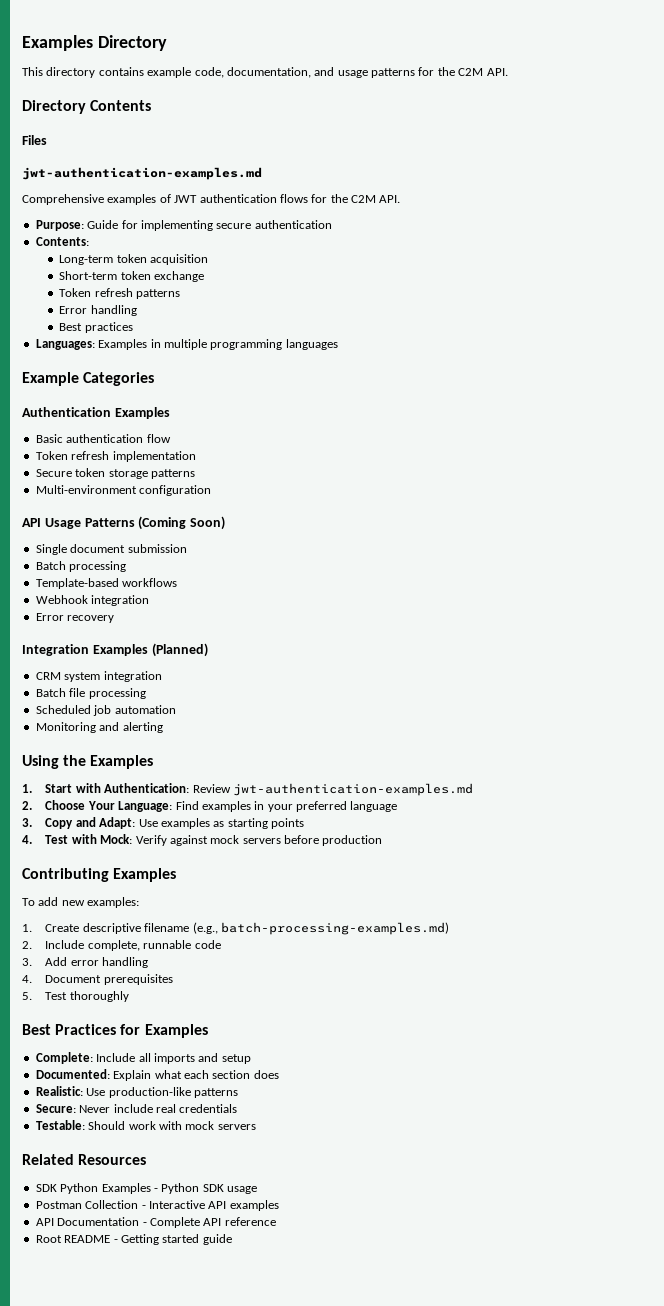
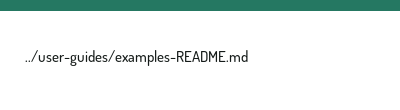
- Examples Directory
- This directory contains example code, documentation, and usage patterns for the C2M API.
- Directory Contents
- Files
- jwt-authentication-examples.md
- Comprehensive examples of JWT authentication flows for the C2M API.
- Purpose: Guide for implementing secure authentication
- Contents:
- Long-term token acquisition
- Short-term token exchange
- Token refresh patterns
- Error handling
- Best practices
- Languages: Examples in multiple programming languages
- Example Categories
- Authentication Examples
- Basic authentication flow
- Token refresh implementation
- Secure token storage patterns
- Multi-environment configuration
- API Usage Patterns (Coming Soon)
- Single document submission
- Batch processing
- Template-based workflows
- Webhook integration
- Error recovery
- Integration Examples (Planned)
- CRM system integration
- Batch file processing
- Scheduled job automation
- Monitoring and alerting
- Using the Examples
- 1. Start with Authentication: Review jwt-authentication-examples.md
- 2. Choose Your Language: Find examples in your preferred language
- 3. Copy and Adapt: Use examples as starting points
- 4. Test with Mock: Verify against mock servers before production
- Contributing Examples
- To add new examples:
- 1. Create descriptive filename (e.g., batch-processing-examples.md)
- 2. Include complete, runnable code
- 3. Add error handling
- 4. Document prerequisites
- 5. Test thoroughly
- Best Practices for Examples
- Complete: Include all imports and setup
- Documented: Explain what each section does
- Realistic: Use production-like patterns
- Secure: Never include real credentials
- Testable: Should work with mock servers
- Related Resources
- SDK Python Examples - Python SDK usage
- Postman Collection - Interactive API examples
- API Documentation - Complete API reference
- Root README - Getting started guide
+ ../user-guides/examples-README.md

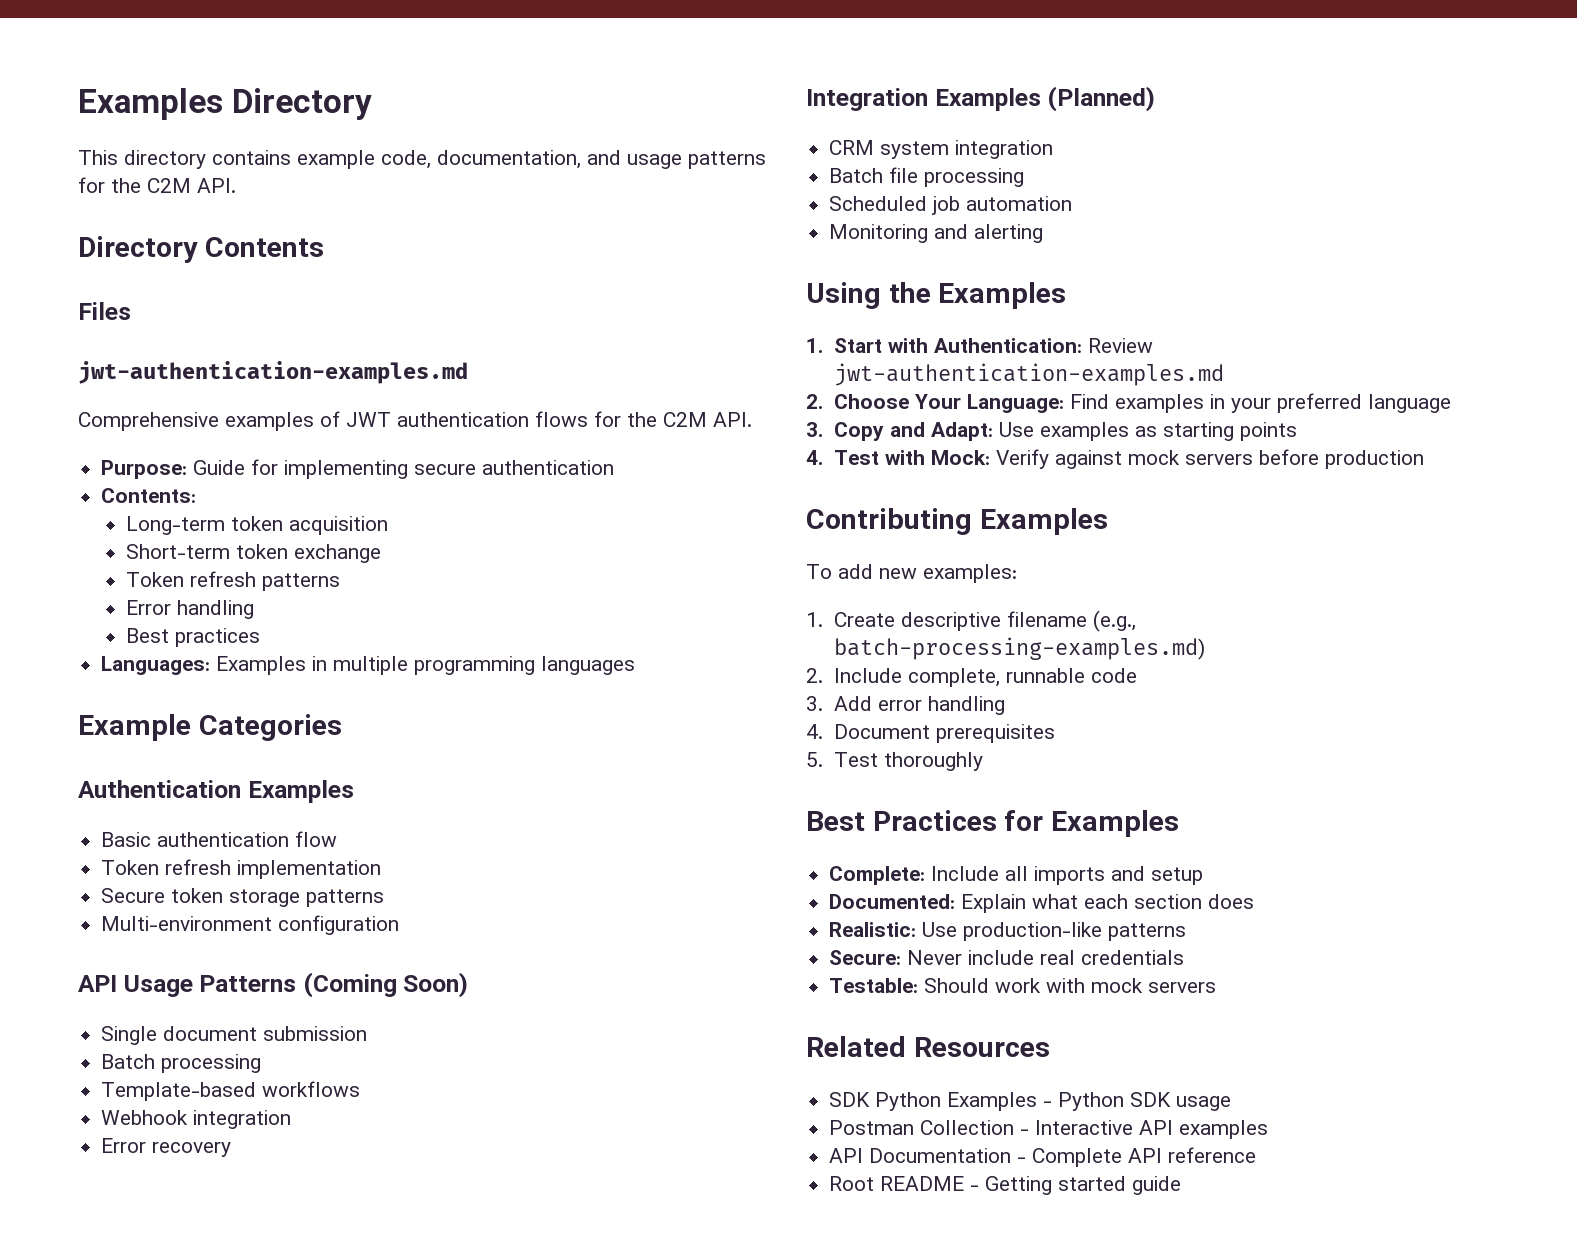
- ../user-guides/examples-README.md
+ Examples Directory
+ This directory contains example code, documentation, and usage patterns for the C2M API.
+ Directory Contents
+ Files
+ jwt-authentication-examples.md
+ Comprehensive examples of JWT authentication flows for the C2M API.
+ Purpose: Guide for implementing secure authentication
+ Contents:
+ Long-term token acquisition
+ Short-term token exchange
+ Token refresh patterns
+ Error handling
+ Best practices
+ Languages: Examples in multiple programming languages
+ Example Categories
+ Authentication Examples
+ Basic authentication flow
+ Token refresh implementation
+ Secure token storage patterns
+ Multi-environment configuration
+ API Usage Patterns (Coming Soon)
+ Single document submission
+ Batch processing
+ Template-based workflows
+ Webhook integration
+ Error recovery
+ Integration Examples (Planned)
+ CRM system integration
+ Batch file processing
+ Scheduled job automation
+ Monitoring and alerting
+ Using the Examples
+ 1. Start with Authentication: Review jwt-authentication-examples.md
+ 2. Choose Your Language: Find examples in your preferred language
+ 3. Copy and Adapt: Use examples as starting points
+ 4. Test with Mock: Verify against mock servers before production
+ Contributing Examples
+ To add new examples:
+ 1. Create descriptive filename (e.g., batch-processing-examples.md)
+ 2. Include complete, runnable code
+ 3. Add error handling
+ 4. Document prerequisites
+ 5. Test thoroughly
+ Best Practices for Examples
+ Complete: Include all imports and setup
+ Documented: Explain what each section does
+ Realistic: Use production-like patterns
+ Secure: Never include real credentials
+ Testable: Should work with mock servers
+ Related Resources
+ SDK Python Examples - Python SDK usage
+ Postman Collection - Interactive API examples
+ API Documentation - Complete API reference
+ Root README - Getting started guide

